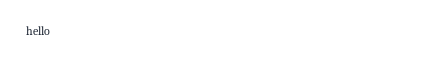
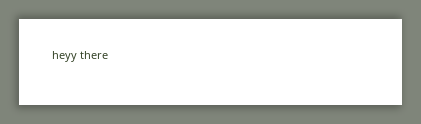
- hello
+ heyy there

